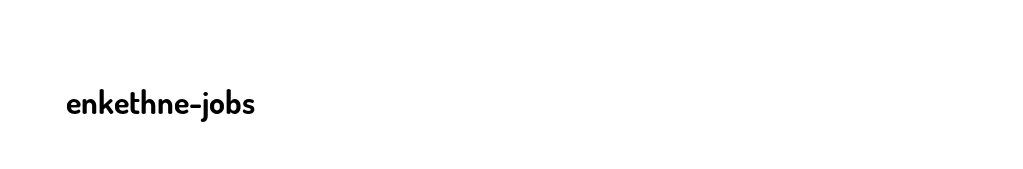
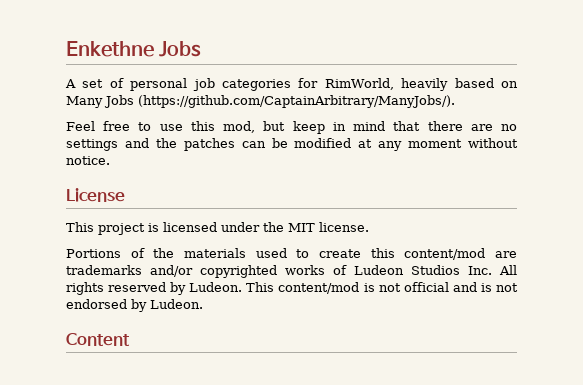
- enkethne-jobs
+ Enkethne Jobs
+ A set of personal job categories for RimWorld, heavily based on Many Jobs (https://github.com/CaptainArbitrary/ManyJobs/).
+ Feel free to use this mod, but keep in mind that there are no settings and the patches can be modified at any moment without notice.
+ License
+ This project is licensed under the MIT license.
+ Portions of the materials used to create this content/mod are trademarks and/or copyrighted works of Ludeon Studios Inc. All rights reserved by Ludeon. This content/mod is not official and is not endorsed by Ludeon.
+ Content

